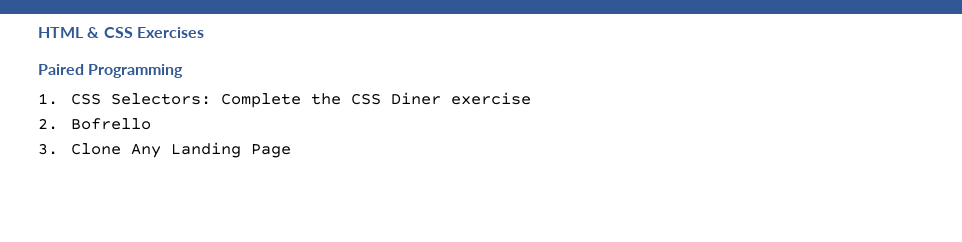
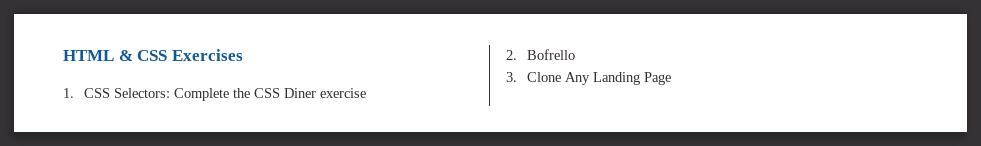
- Paired Programming

